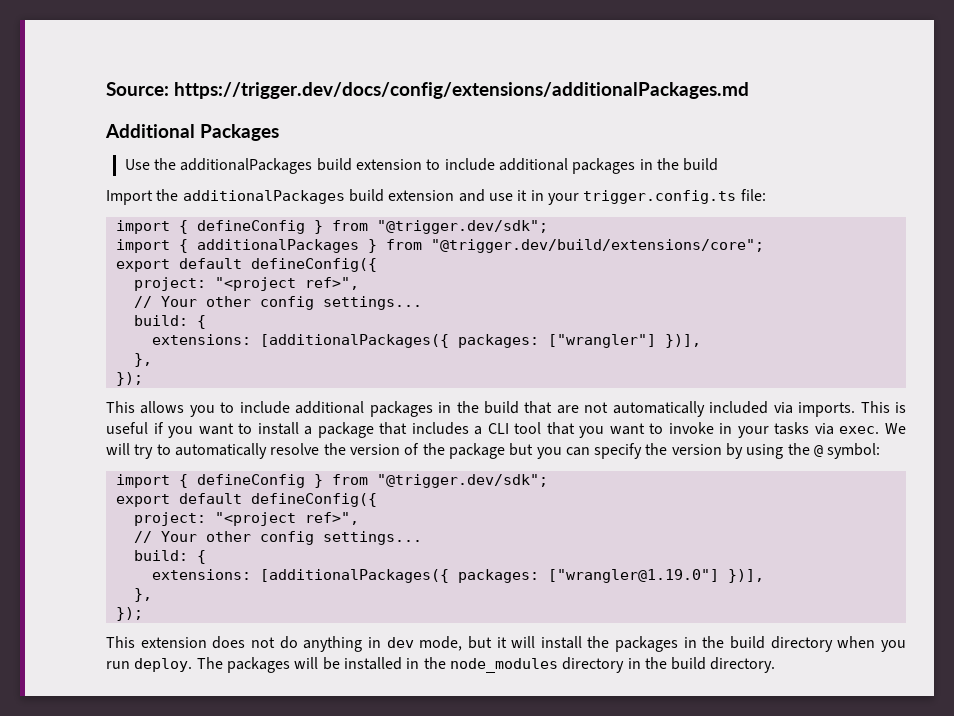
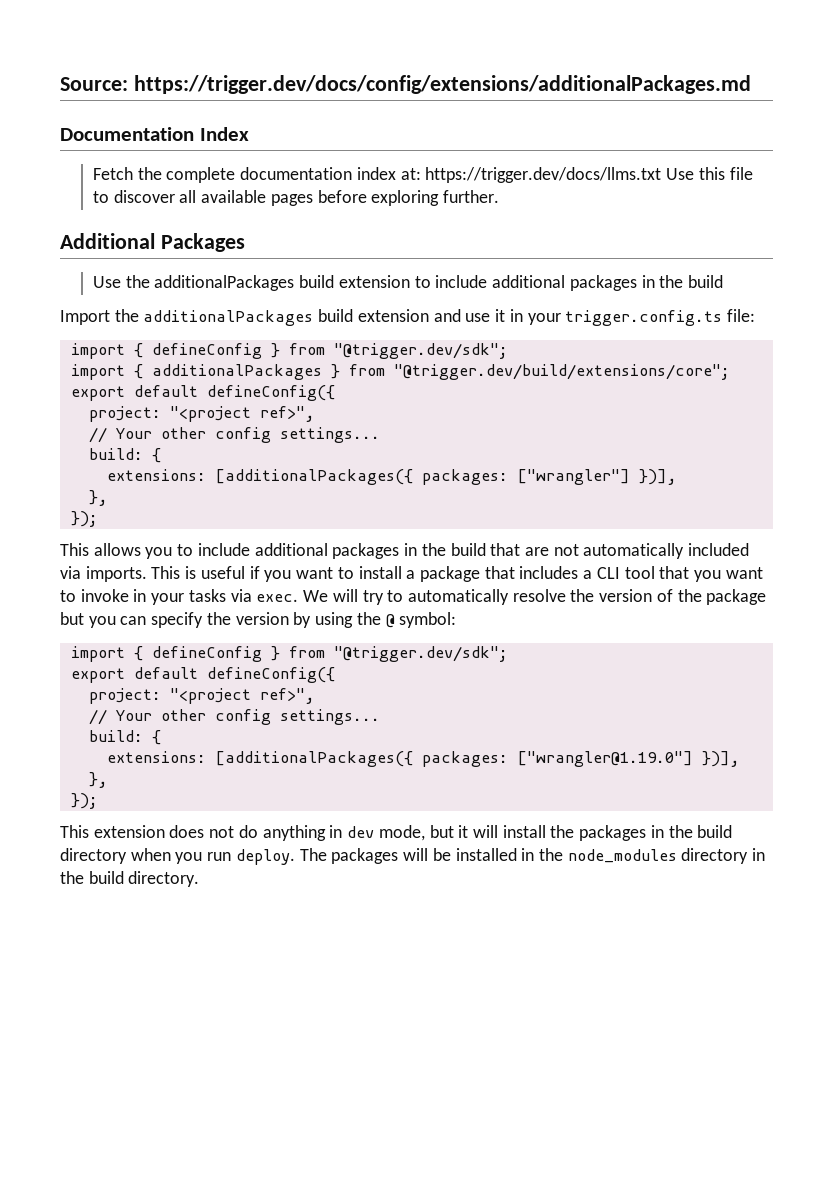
+ Documentation Index
+ Fetch the complete documentation index at: https://trigger.dev/docs/llms.txt Use this file to discover all available pages before exploring further.

